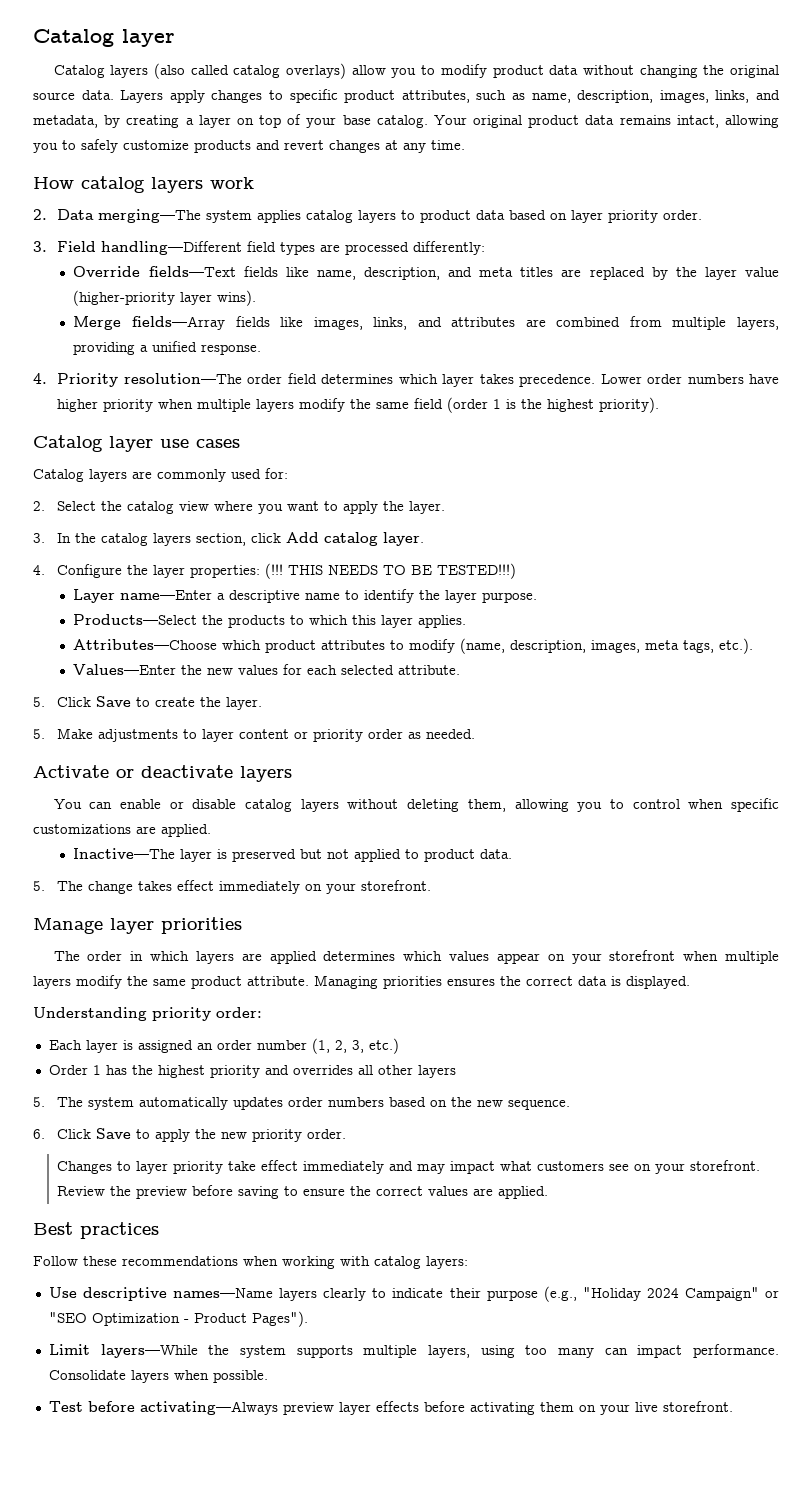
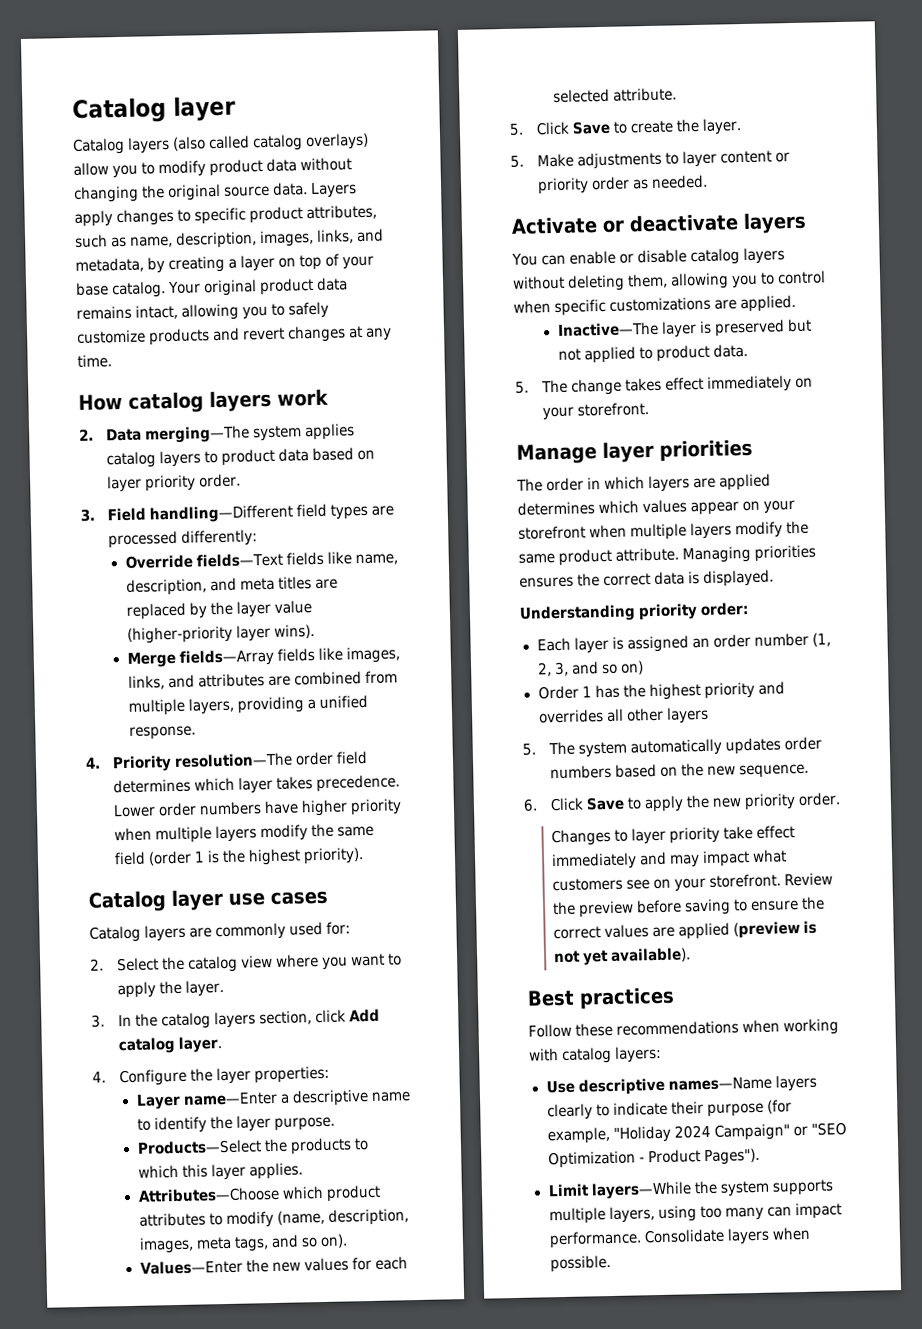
- 4. Configure the layer properties: (!!! THIS NEEDS TO BE TESTED!!!)
+ 4. Configure the layer properties:
- Attributes—Choose which product attributes to modify (name, description, images, meta tags, etc.).
+ Attributes—Choose which product attributes to modify (name, description, images, meta tags, and so on).
- Each layer is assigned an order number (1, 2, 3, etc.)
+ Each layer is assigned an order number (1, 2, 3, and so on)
- Review the preview before saving to ensure the correct values are applied.
+ Review the preview before saving to ensure the correct values are applied (preview is not yet available).
- Use descriptive names—Name layers clearly to indicate their purpose (e.g., "Holiday 2024 Campaign" or "SEO Optimization - Product Pages").
+ Use descriptive names—Name layers clearly to indicate their purpose (for example, "Holiday 2024 Campaign" or "SEO Optimization - Product Pages").
- Test before activating—Always preview layer effects before activating them on your live storefront.

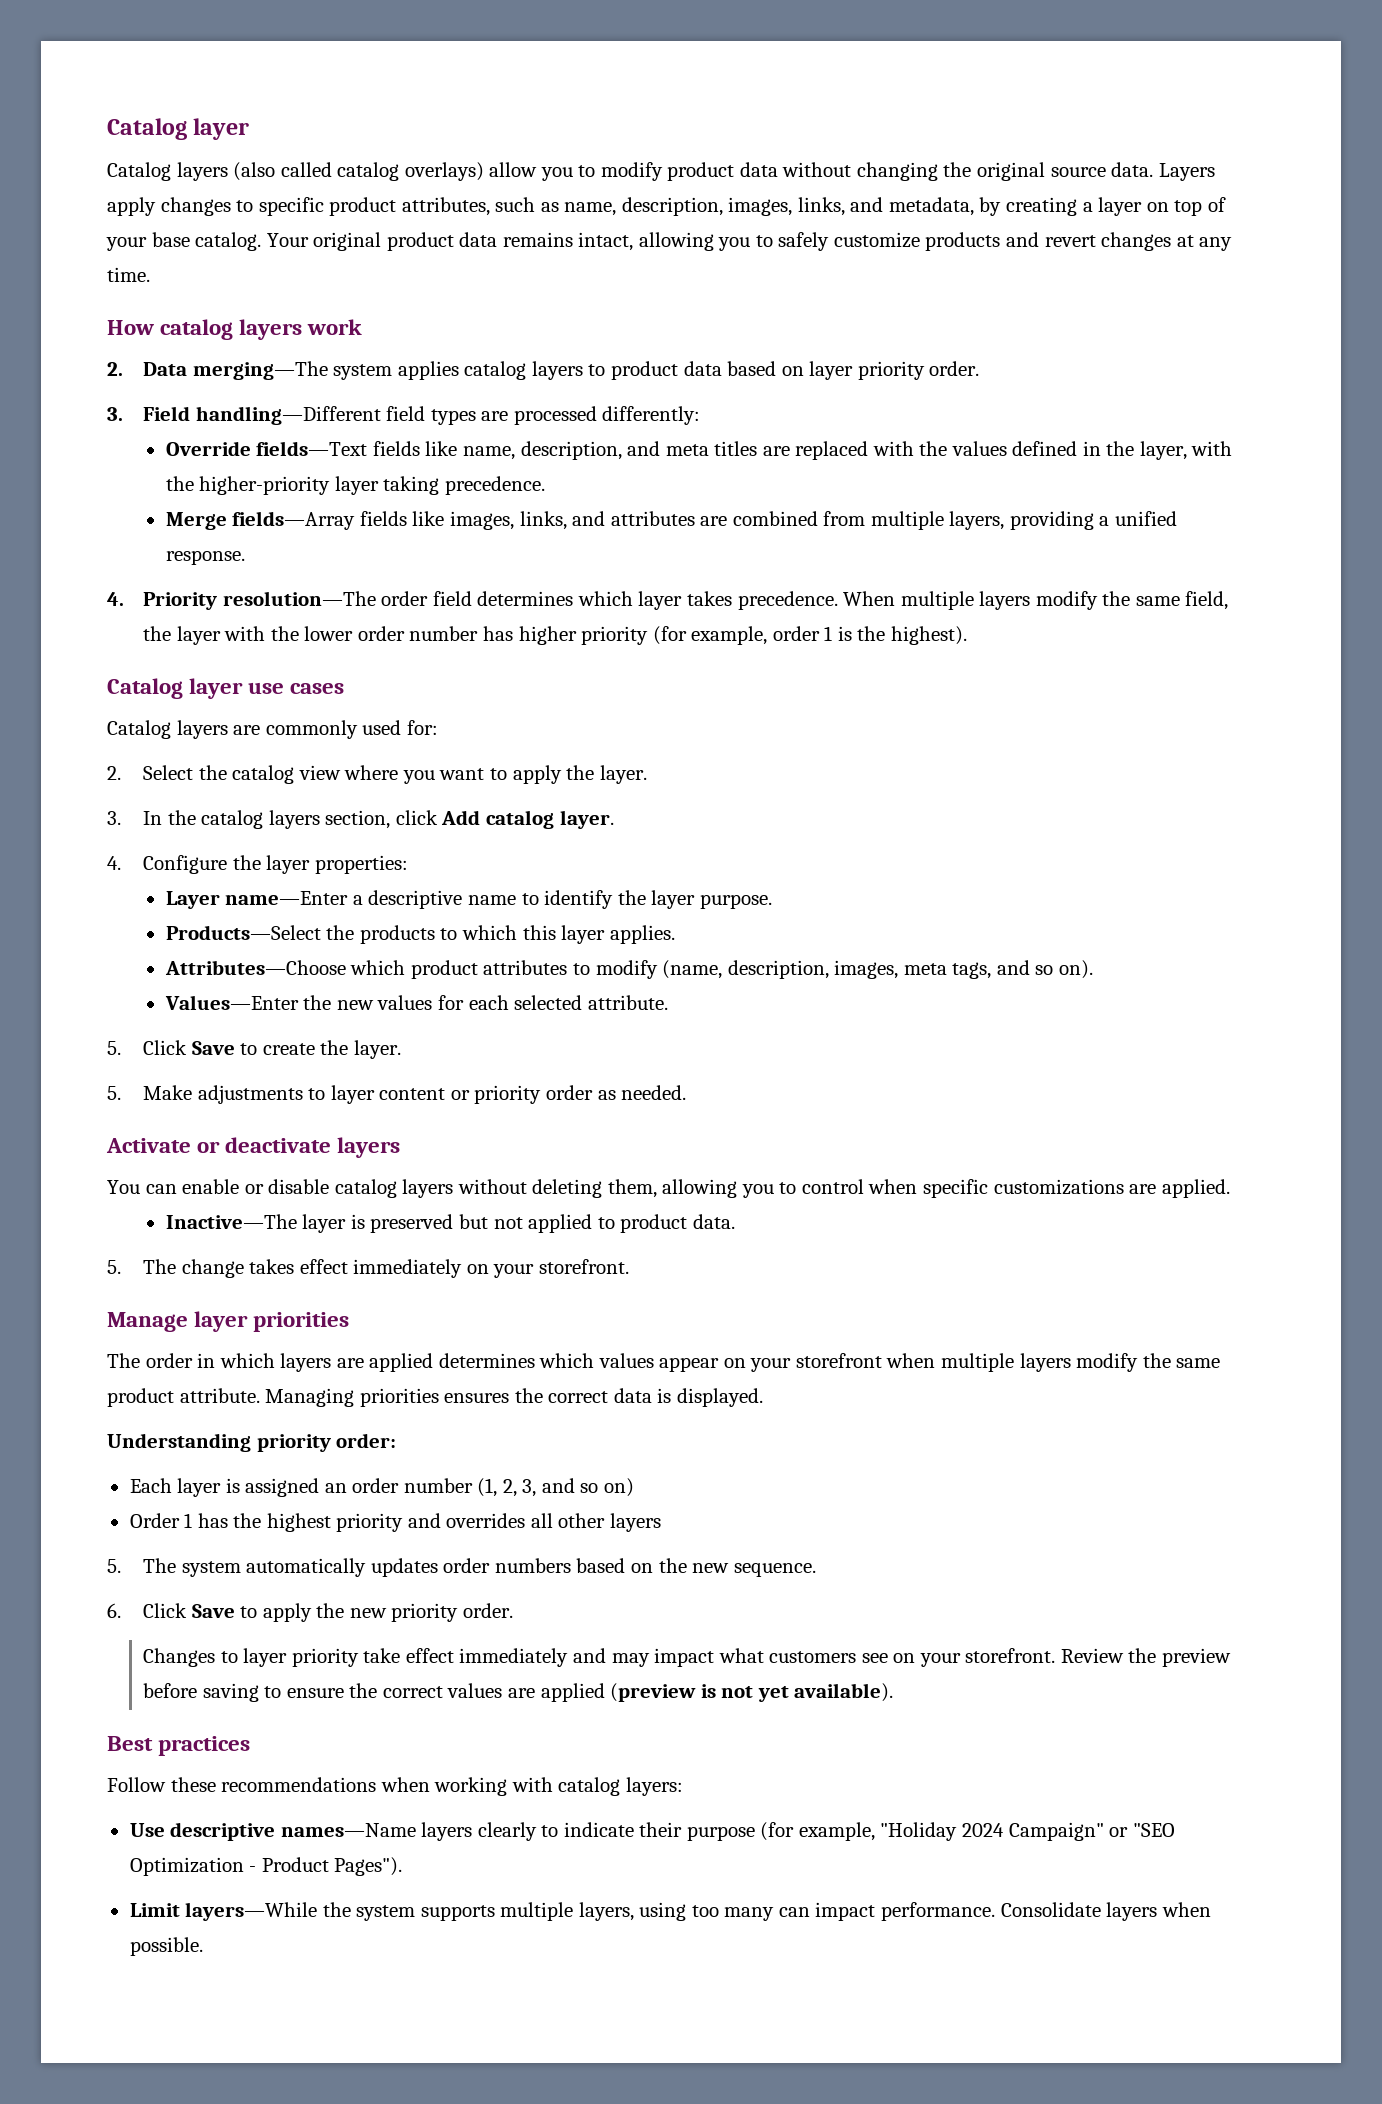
- Override fields—Text fields like name, description, and meta titles are replaced by the layer value (higher-priority layer wins).
+ Override fields—Text fields like name, description, and meta titles are replaced with the values defined in the layer, with the higher-priority layer taking precedence.
- Lower order numbers have higher priority when multiple layers modify the same field (order 1 is the highest priority).
+ When multiple layers modify the same field, the layer with the lower order number has higher priority (for example, order 1 is the highest).

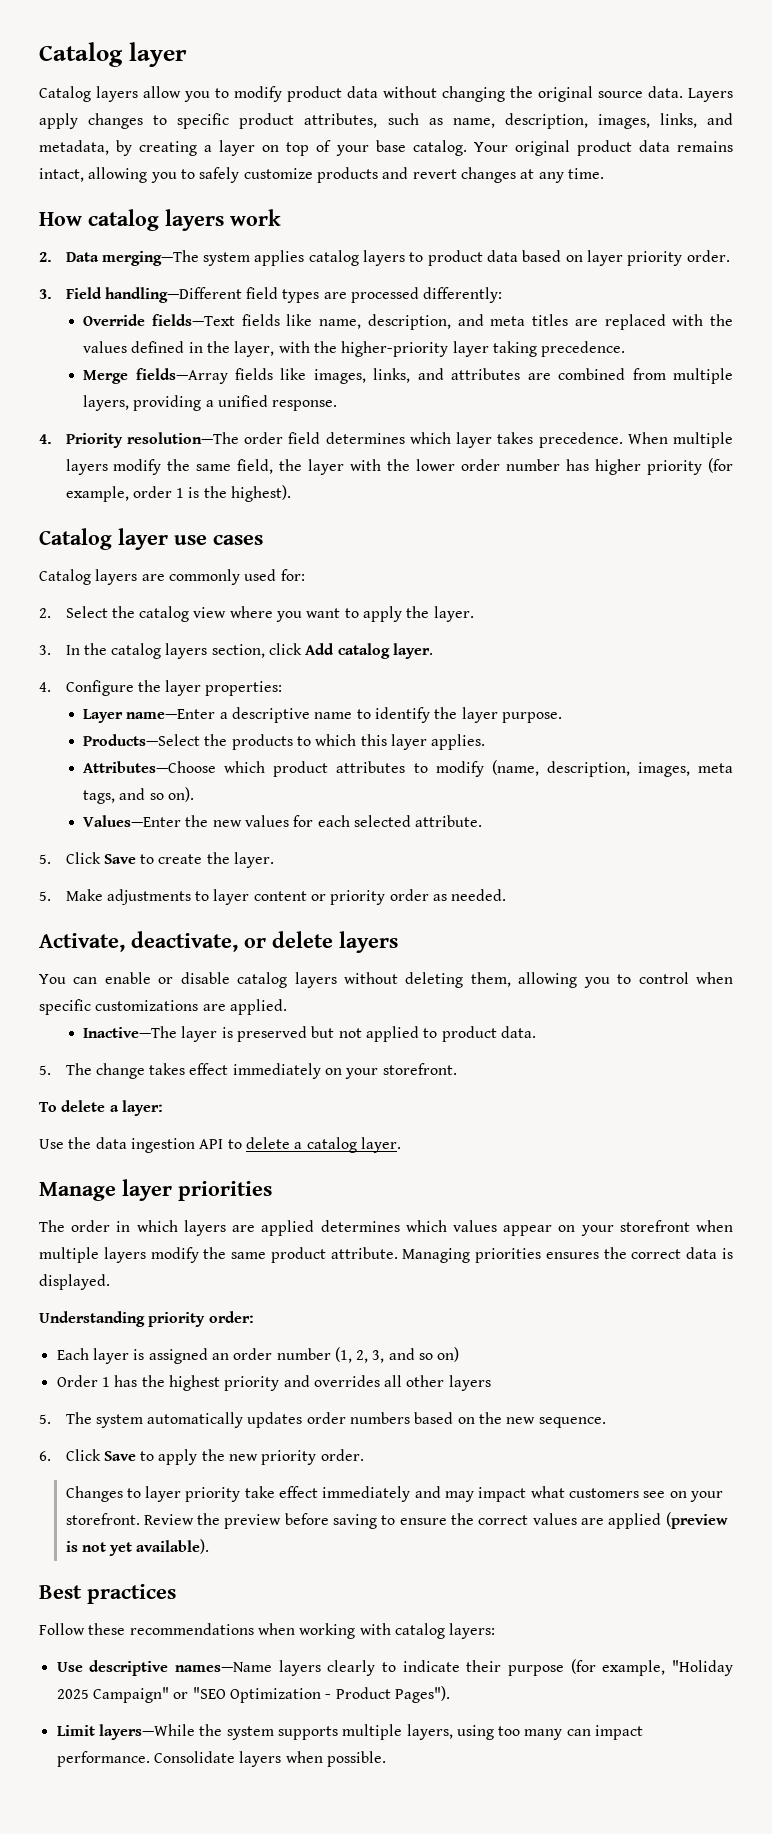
- Catalog layers (also called catalog overlays) allow you to modify product data without changing the original source data.
+ Catalog layers allow you to modify product data without changing the original source data.
- Activate or deactivate layers
+ Activate, deactivate, or delete layers
+ To delete a layer:
+ Use the data ingestion API to delete a catalog layer.
- Use descriptive names—Name layers clearly to indicate their purpose (for example, "Holiday 2024 Campaign" or "SEO Optimization - Product Pages").
+ Use descriptive names—Name layers clearly to indicate their purpose (for example, "Holiday 2025 Campaign" or "SEO Optimization - Product Pages").

